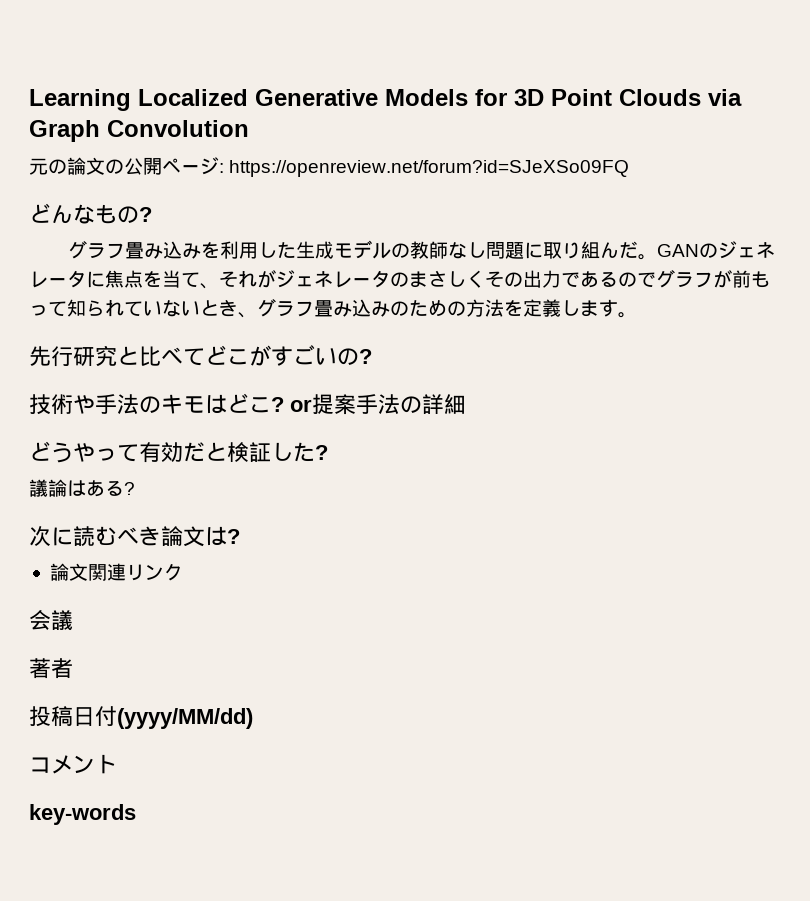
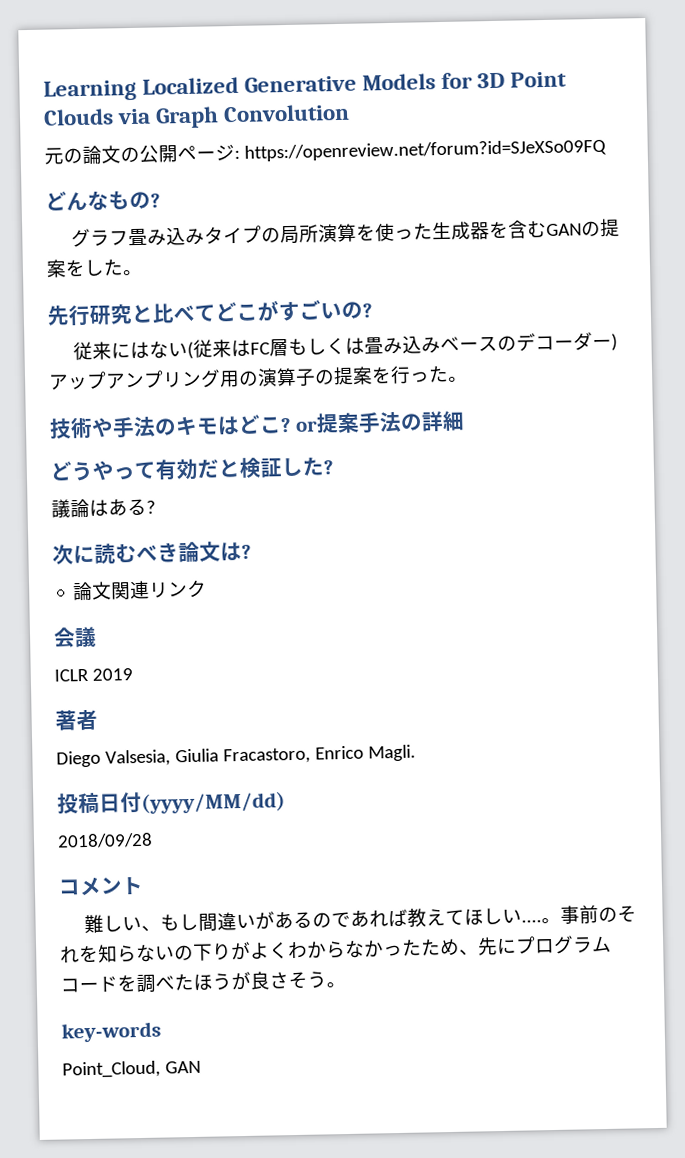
- グラフ畳み込みを利用した生成モデルの教師なし問題に取り組んだ。GANのジェネレータに焦点を当て、それがジェネレータのまさしくその出力であるのでグラフが前もって知られていないとき、グラフ畳み込みのための方法を定義します。
+ グラフ畳み込みタイプの局所演算を使った生成器を含むGANの提案をした。
+ 従来にはない(従来はFC層もしくは畳み込みベースのデコーダー)アップアンプリング用の演算子の提案を行った。
+ ICLR 2019
+ Diego Valsesia, Giulia Fracastoro, Enrico Magli.
+ 2018/09/28
+ 難しい、もし間違いがあるのであれば教えてほしい....。事前のそれを知らないの下りがよくわからなかったため、先にプログラムコードを調べたほうが良さそう。
+ Point_Cloud, GAN

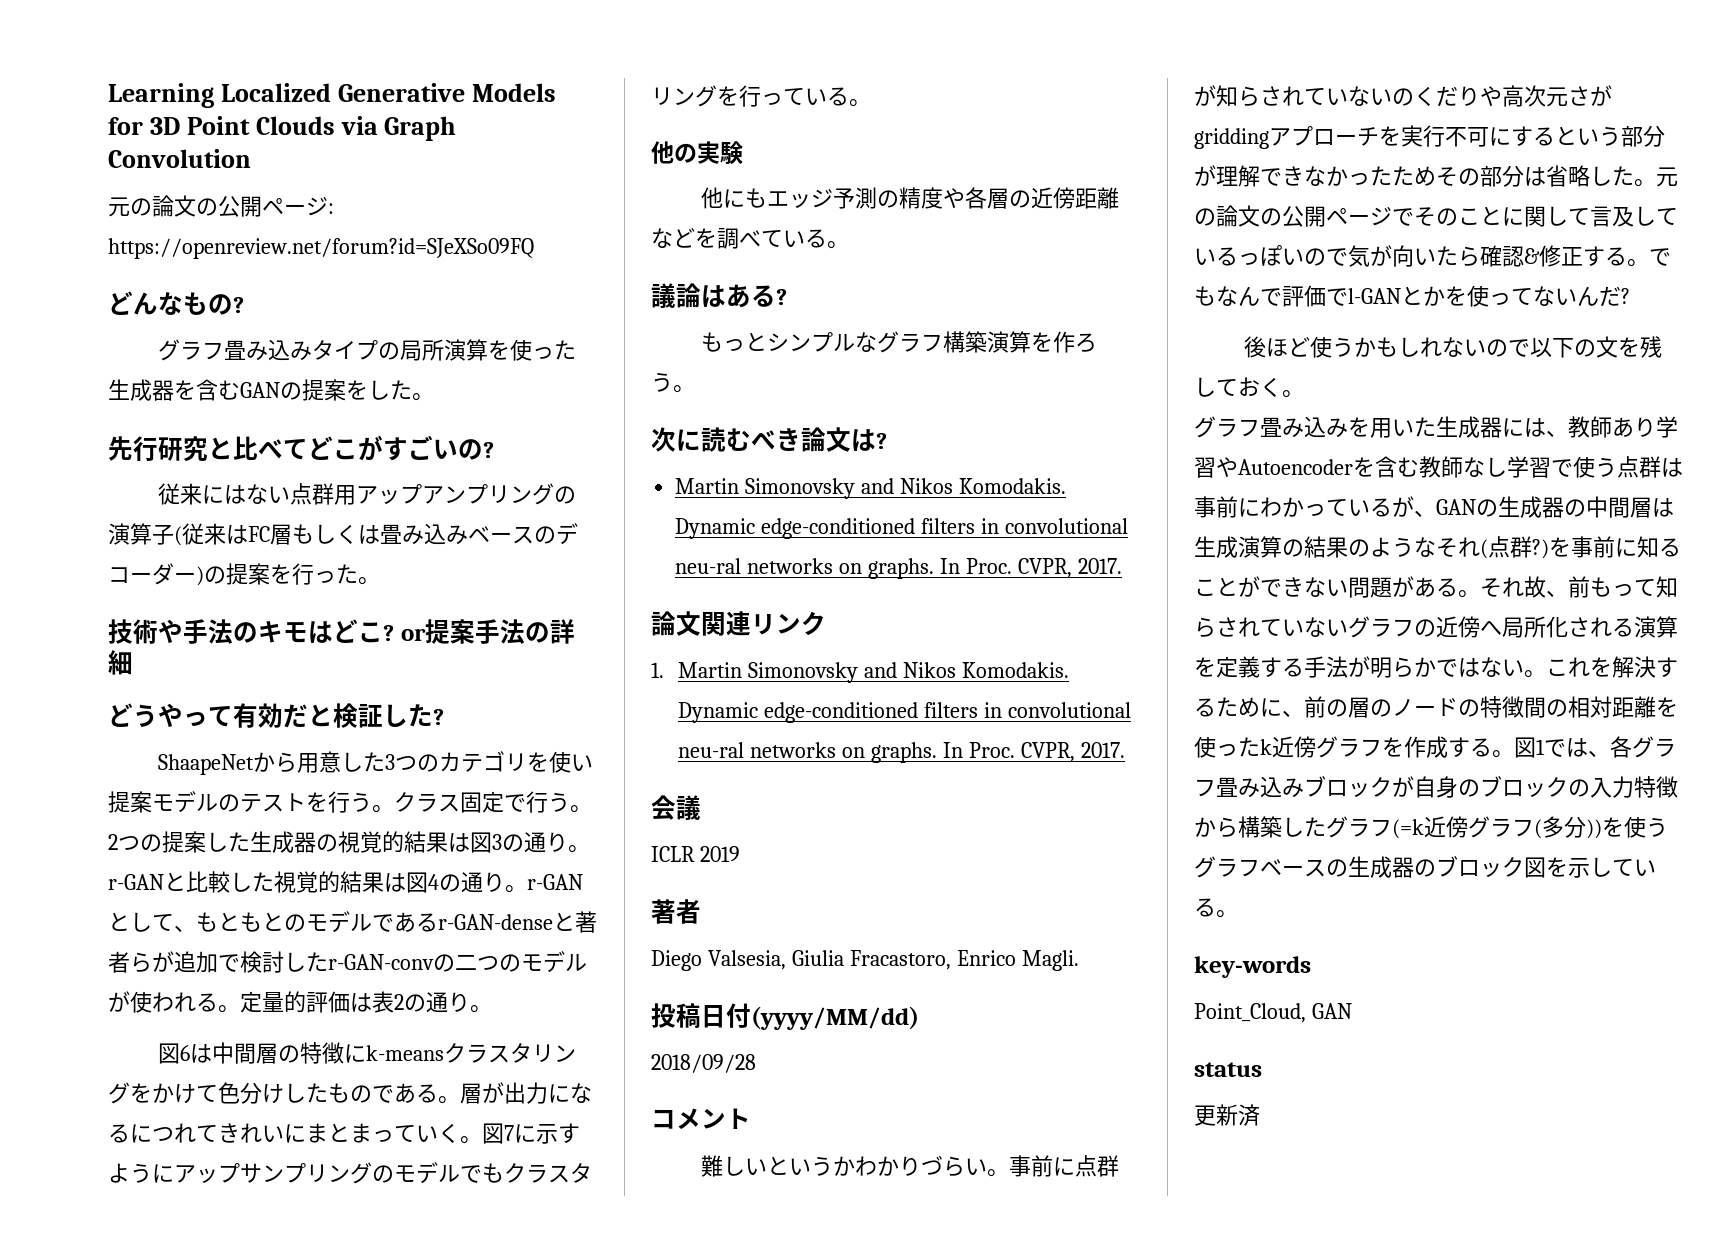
- 従来にはない(従来はFC層もしくは畳み込みベースのデコーダー)アップアンプリング用の演算子の提案を行った。
+ 従来にはない点群用アップアンプリングの演算子(従来はFC層もしくは畳み込みベースのデコーダー)の提案を行った。
+ ShaapeNetから用意した3つのカテゴリを使い提案モデルのテストを行う。クラス固定で行う。2つの提案した生成器の視覚的結果は図3の通り。r-GANと比較した視覚的結果は図4の通り。r-GANとして、もともとのモデルであるr-GAN-denseと著者らが追加で検討したr-GAN-convの二つのモデルが使われる。定量的評価は表2の通り。
+ 図6は中間層の特徴にk-meansクラスタリングをかけて色分けしたものである。層が出力になるにつれてきれいにまとまっていく。図7に示すようにアップサンプリングのモデルでもクラスタリングを行っている。
+ 他の実験
+ 他にもエッジ予測の精度や各層の近傍距離などを調べている。
  議論はある?
+ もっとシンプルなグラフ構築演算を作ろう。
  次に読むべき論文は?
+ Martin Simonovsky and Nikos Komodakis. Dynamic edge-conditioned filters in convolutional neu-ral networks on graphs. In Proc. CVPR, 2017.
  論文関連リンク
+ 1. Martin Simonovsky and Nikos Komodakis. Dynamic edge-conditioned filters in convolutional neu-ral networks on graphs. In Proc. CVPR, 2017.
- 難しい、もし間違いがあるのであれば教えてほしい....。事前のそれを知らないの下りがよくわからなかったため、先にプログラムコードを調べたほうが良さそう。
+ 難しいというかわかりづらい。事前に点群が知らされていないのくだりや高次元さがgriddingアプローチを実行不可にするという部分が理解できなかったためその部分は省略した。元の論文の公開ページでそのことに関して言及しているっぽいので気が向いたら確認&修正する。でもなんで評価でl-GANとかを使ってないんだ?
+ 後ほど使うかもしれないので以下の文を残しておく。
+ グラフ畳み込みを用いた生成器には、教師あり学習やAutoencoderを含む教師なし学習で使う点群は事前にわかっているが、GANの生成器の中間層は生成演算の結果のようなそれ(点群?)を事前に知ることができない問題がある。それ故、前もって知らされていないグラフの近傍へ局所化される演算を定義する手法が明らかではない。これを解決するために、前の層のノードの特徴間の相対距離を使ったk近傍グラフを作成する。図1では、各グラフ畳み込みブロックが自身のブロックの入力特徴から構築したグラフ(=k近傍グラフ(多分))を使うグラフベースの生成器のブロック図を示している。
+ status
+ 更新済

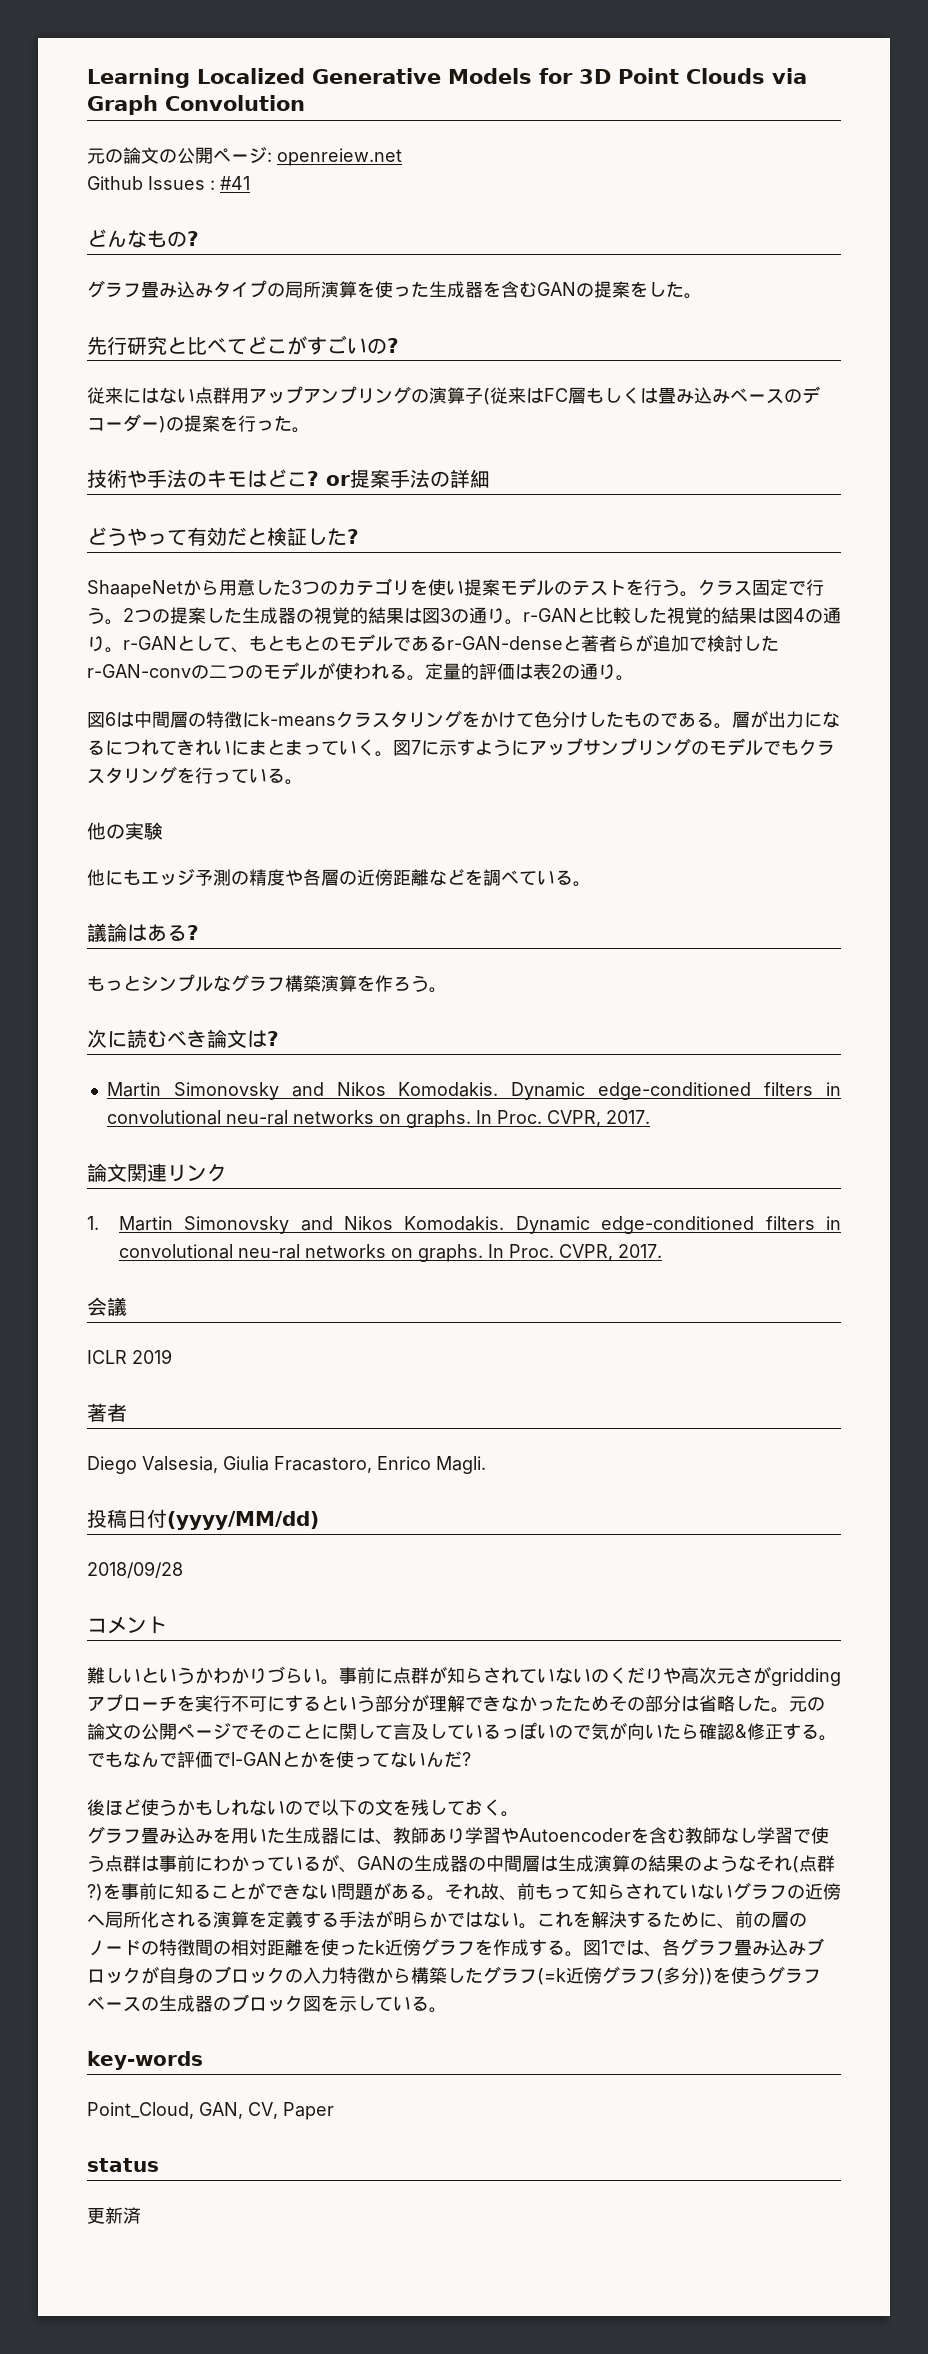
- 元の論文の公開ページ: https://openreview.net/forum?id=SJeXSo09FQ
+ 元の論文の公開ページ: openreiew.net
+ Github Issues : #41
- Point_Cloud, GAN
+ Point_Cloud, GAN, CV, Paper

